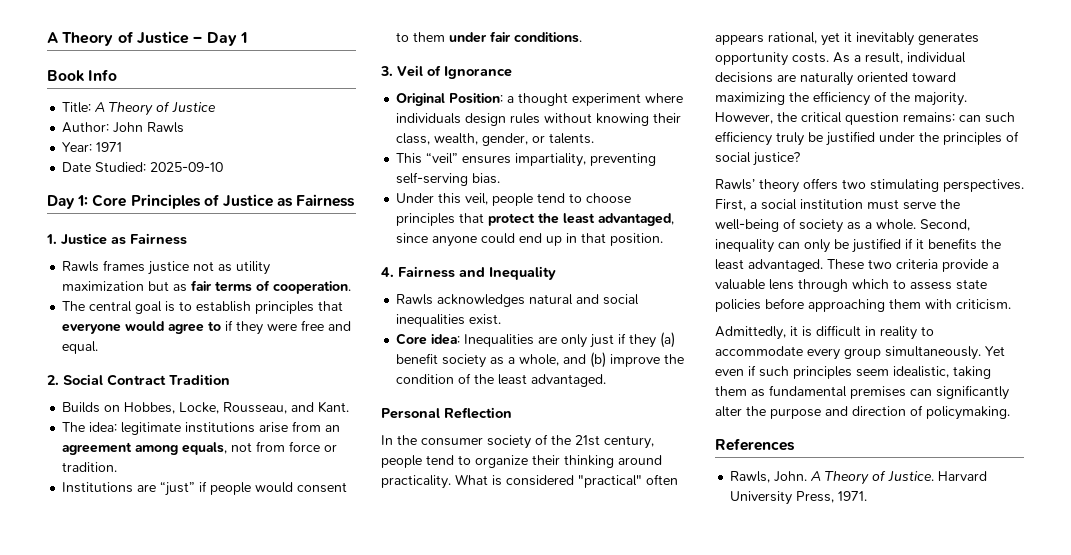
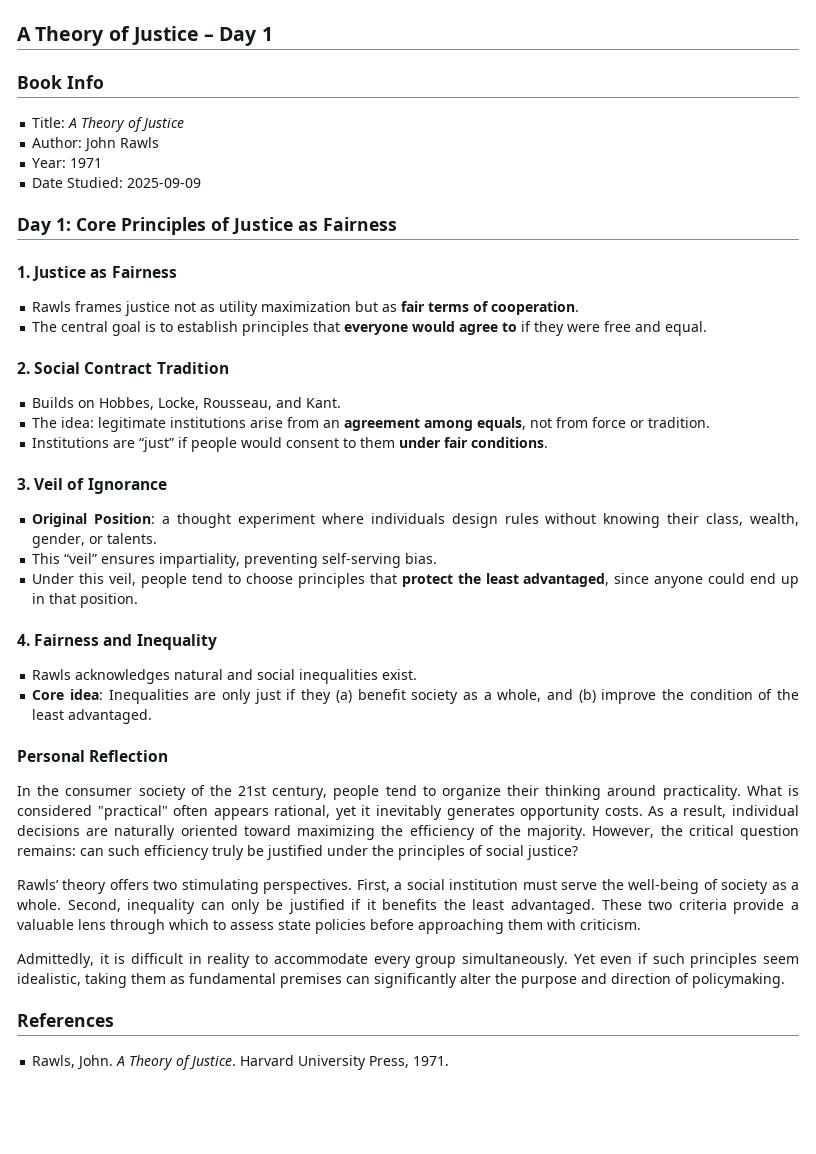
- Date Studied: 2025-09-10
+ Date Studied: 2025-09-09

